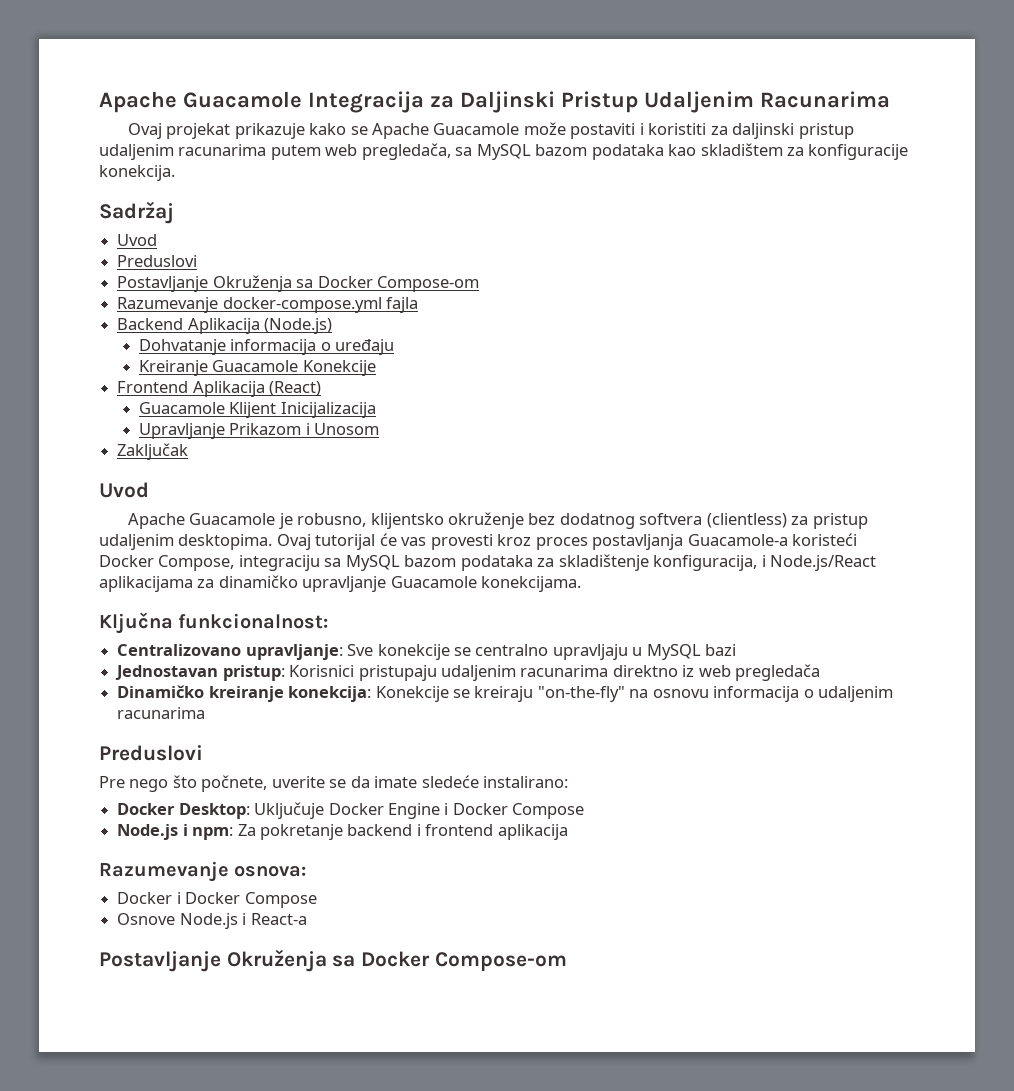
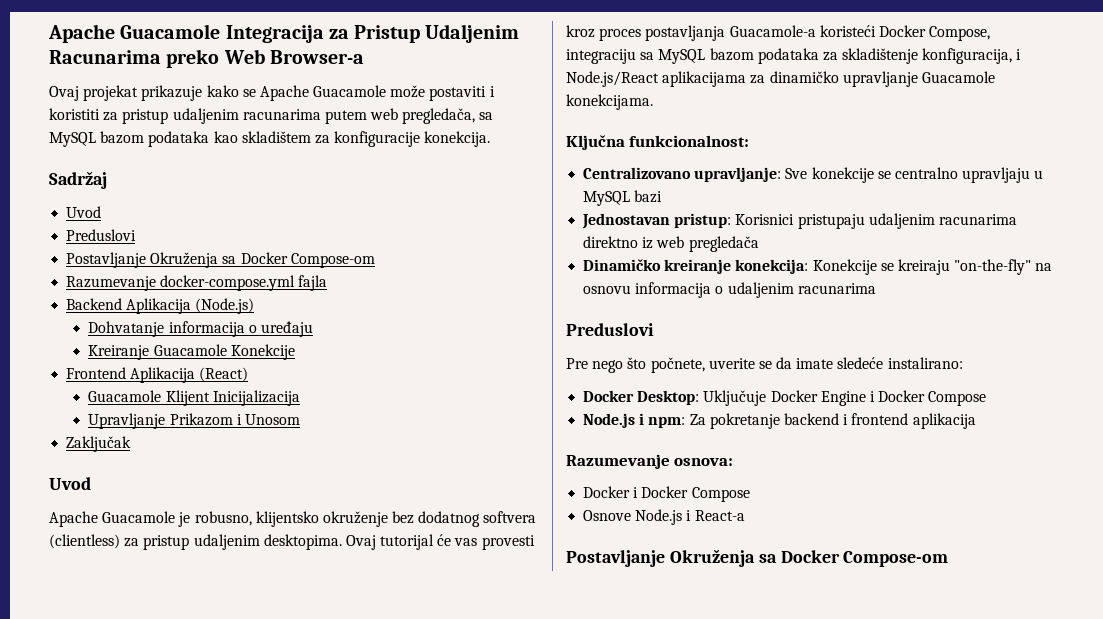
- Apache Guacamole Integracija za Daljinski Pristup Udaljenim Racunarima
+ Apache Guacamole Integracija za Pristup Udaljenim Racunarima preko Web Browser-a
- Ovaj projekat prikazuje kako se Apache Guacamole može postaviti i koristiti za daljinski pristup udaljenim racunarima putem web pregledača, sa MySQL bazom podataka kao skladištem za konfiguracije konekcija.
+ Ovaj projekat prikazuje kako se Apache Guacamole može postaviti i koristiti za pristup udaljenim racunarima putem web pregledača, sa MySQL bazom podataka kao skladištem za konfiguracije konekcija.

